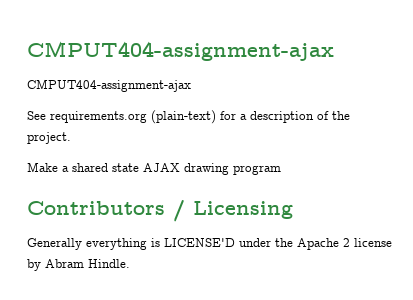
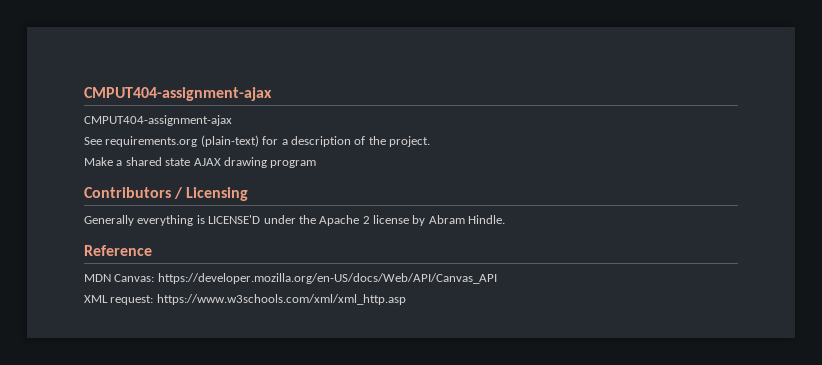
+ Reference
+ MDN Canvas: https://developer.mozilla.org/en-US/docs/Web/API/Canvas_API
+ XML request: https://www.w3schools.com/xml/xml_http.asp

